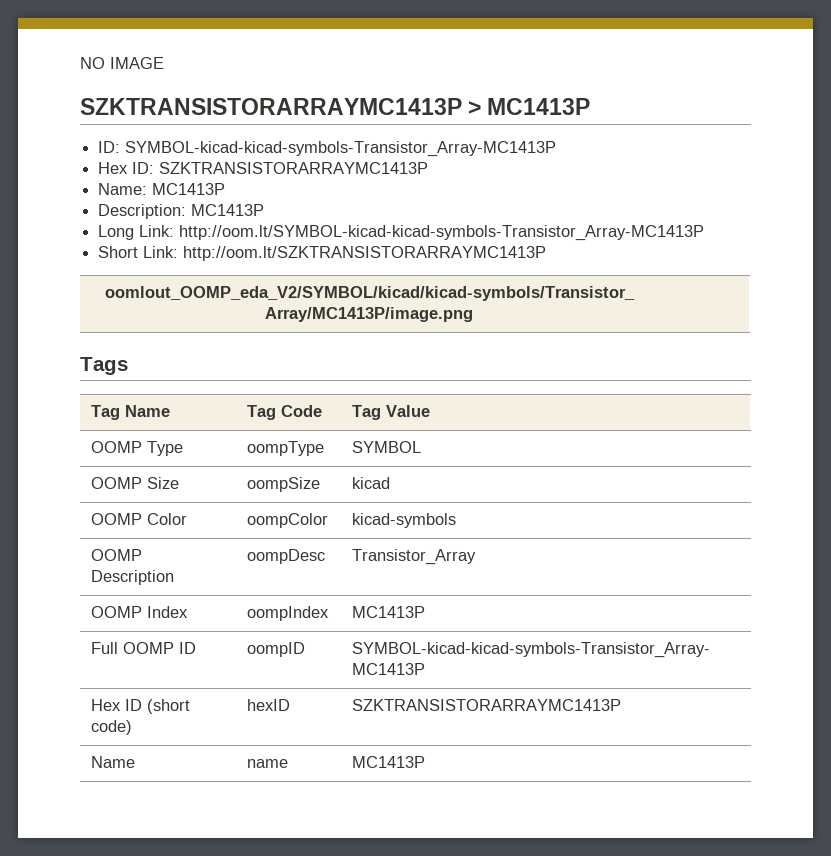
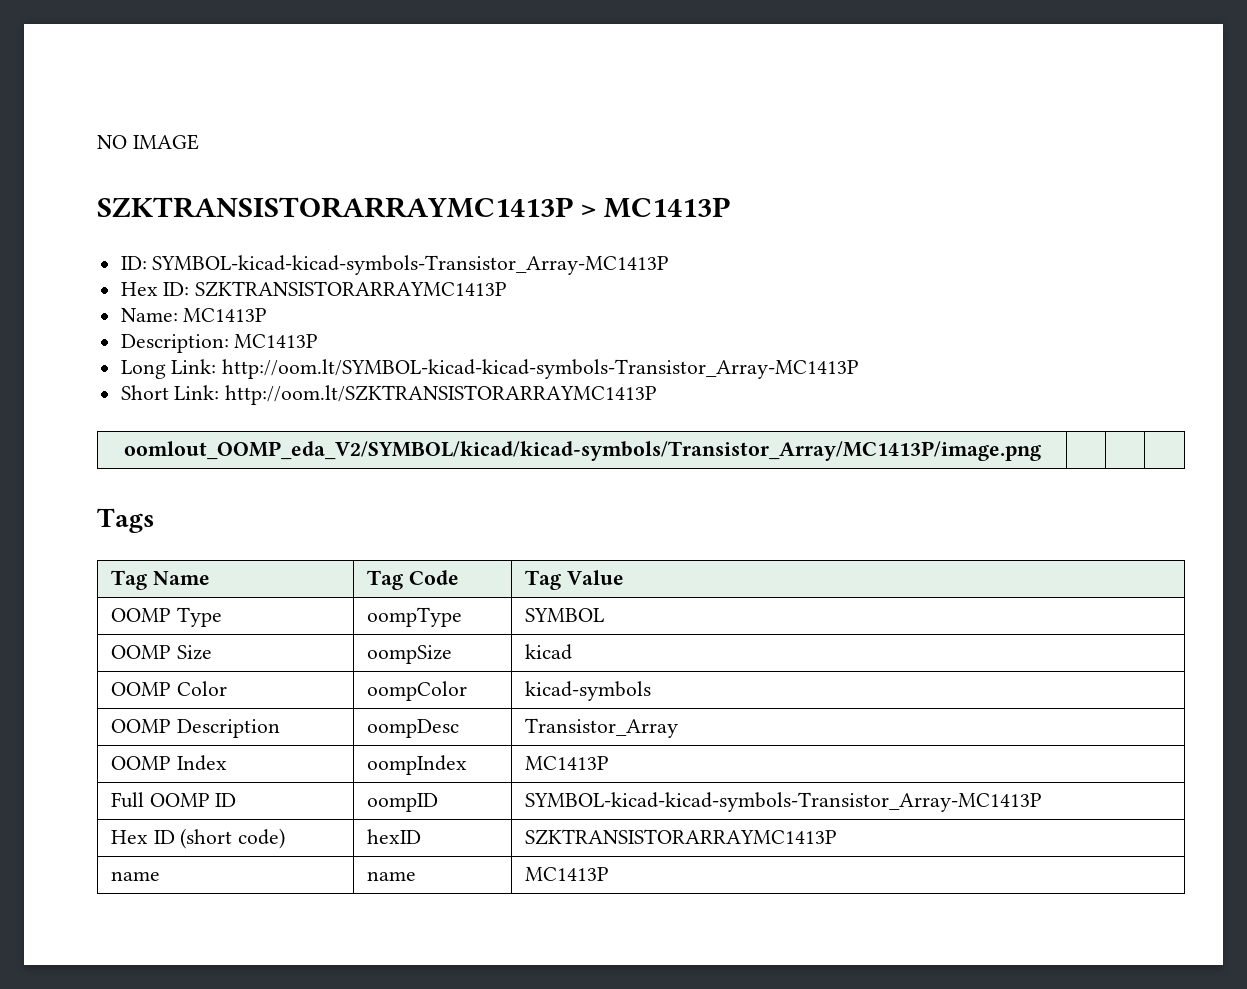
- Name | name | MC1413P
+ name | name | MC1413P

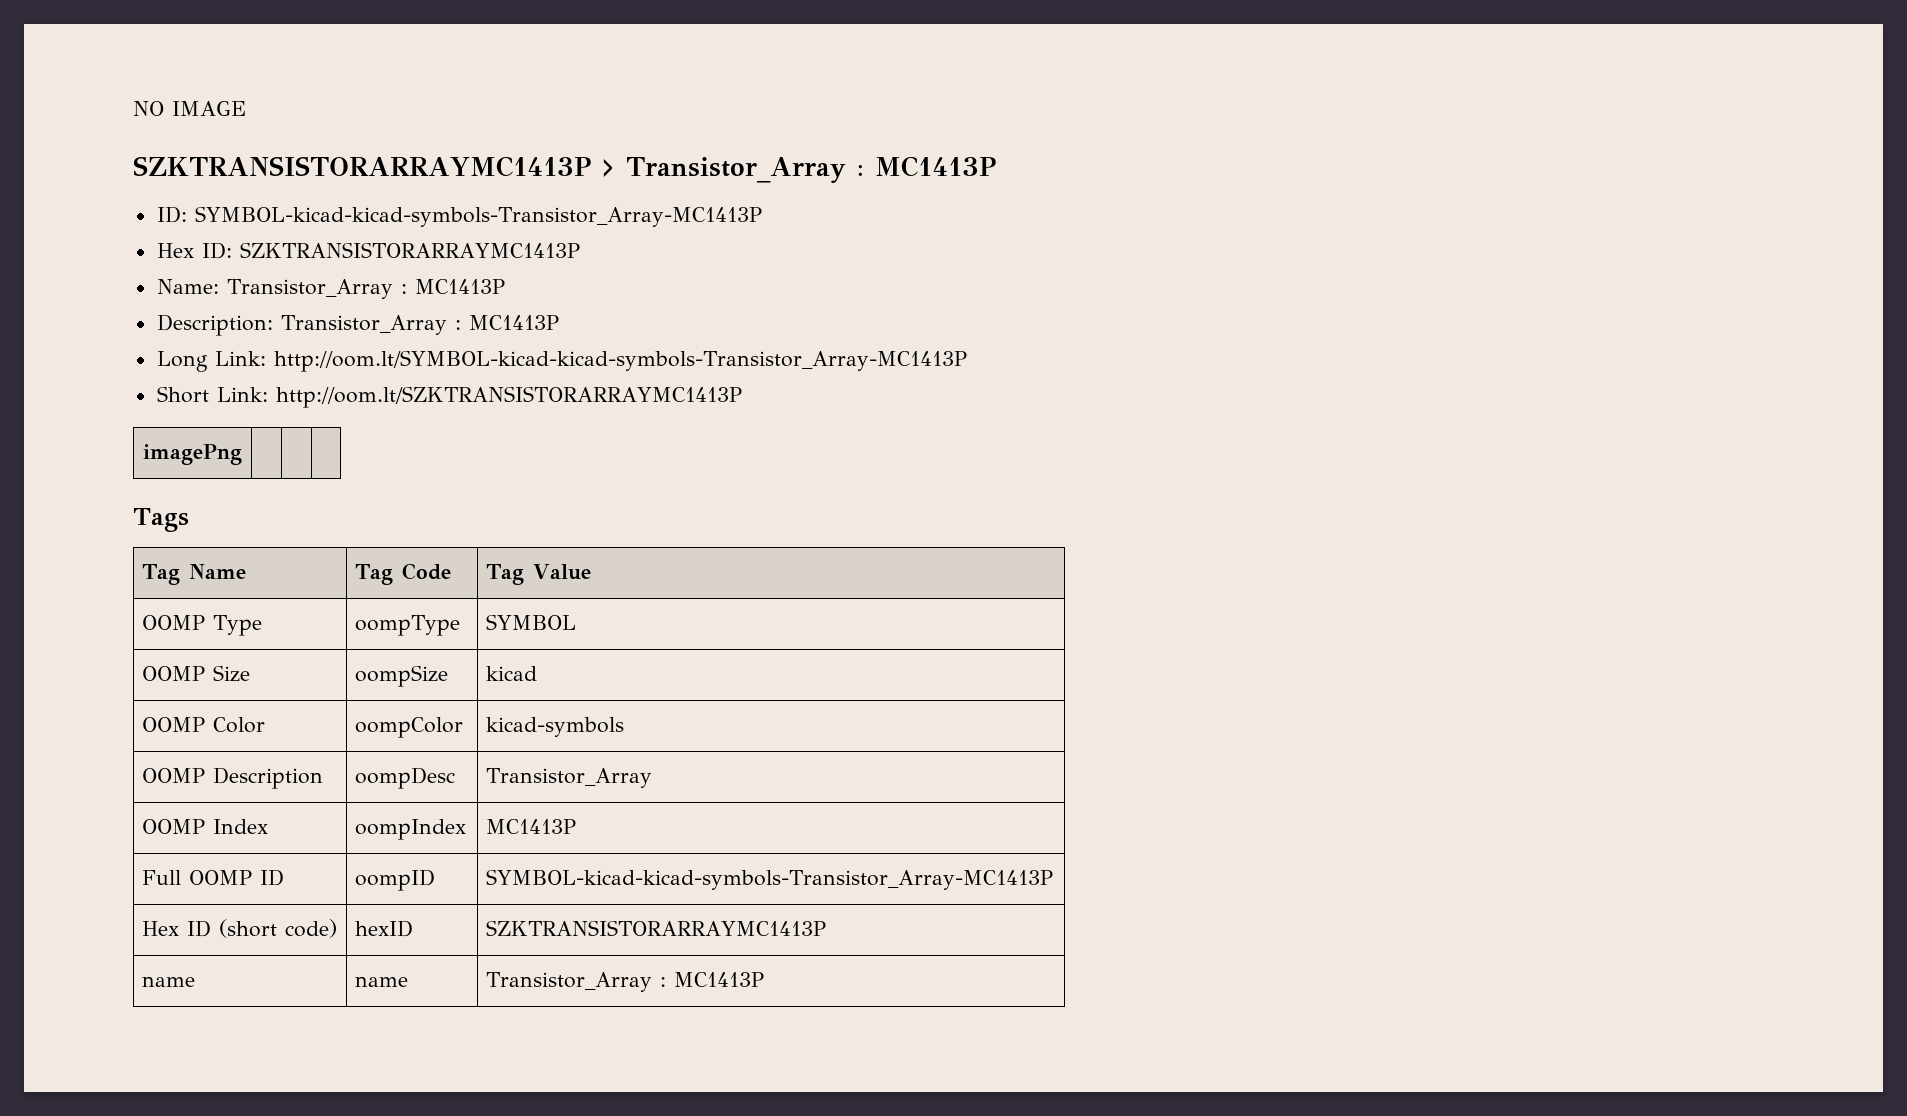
- SZKTRANSISTORARRAYMC1413P > MC1413P
+ SZKTRANSISTORARRAYMC1413P > Transistor_Array : MC1413P
- Name: MC1413P
+ Name: Transistor_Array : MC1413P
- Description: MC1413P
+ Description: Transistor_Array : MC1413P
- oomlout_OOMP_eda_V2/SYMBOL/kicad/kicad-symbols/Transistor_Array/MC1413P/image.png | | |
+ imagePng | | |
- name | name | MC1413P
+ name | name | Transistor_Array : MC1413P

